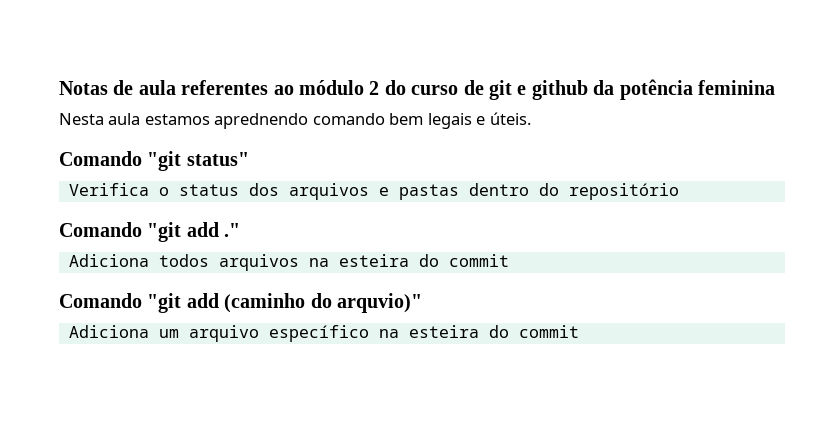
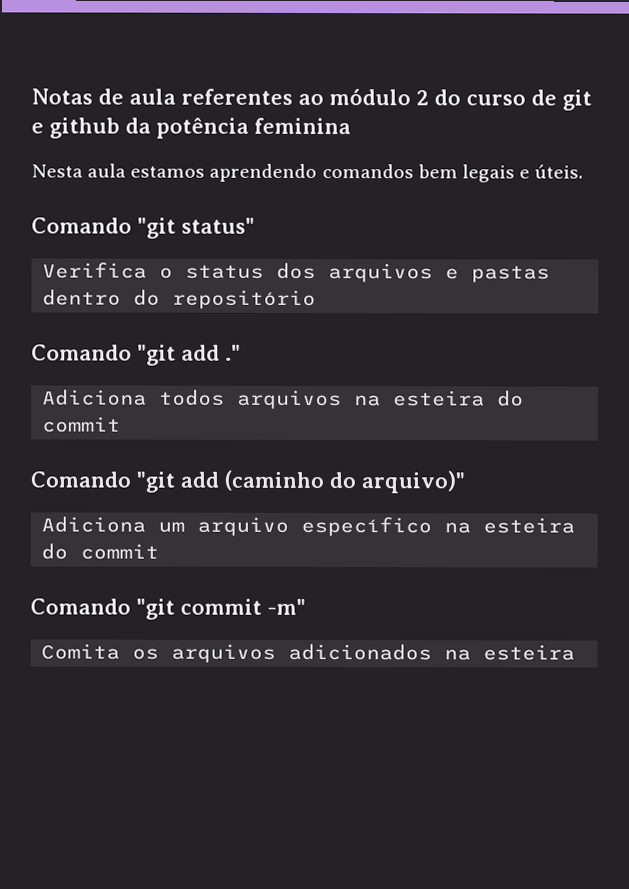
- Nesta aula estamos aprednendo comando bem legais e úteis.
+ Nesta aula estamos aprendendo comandos bem legais e úteis.
- Comando "git add (caminho do arquvio)"
+ Comando "git add (caminho do arquivo)"
+ Comando "git commit -m"
+ Comita os arquivos adicionados na esteira

